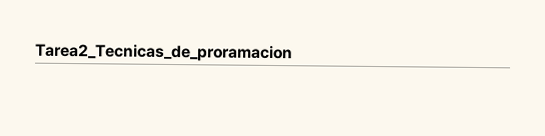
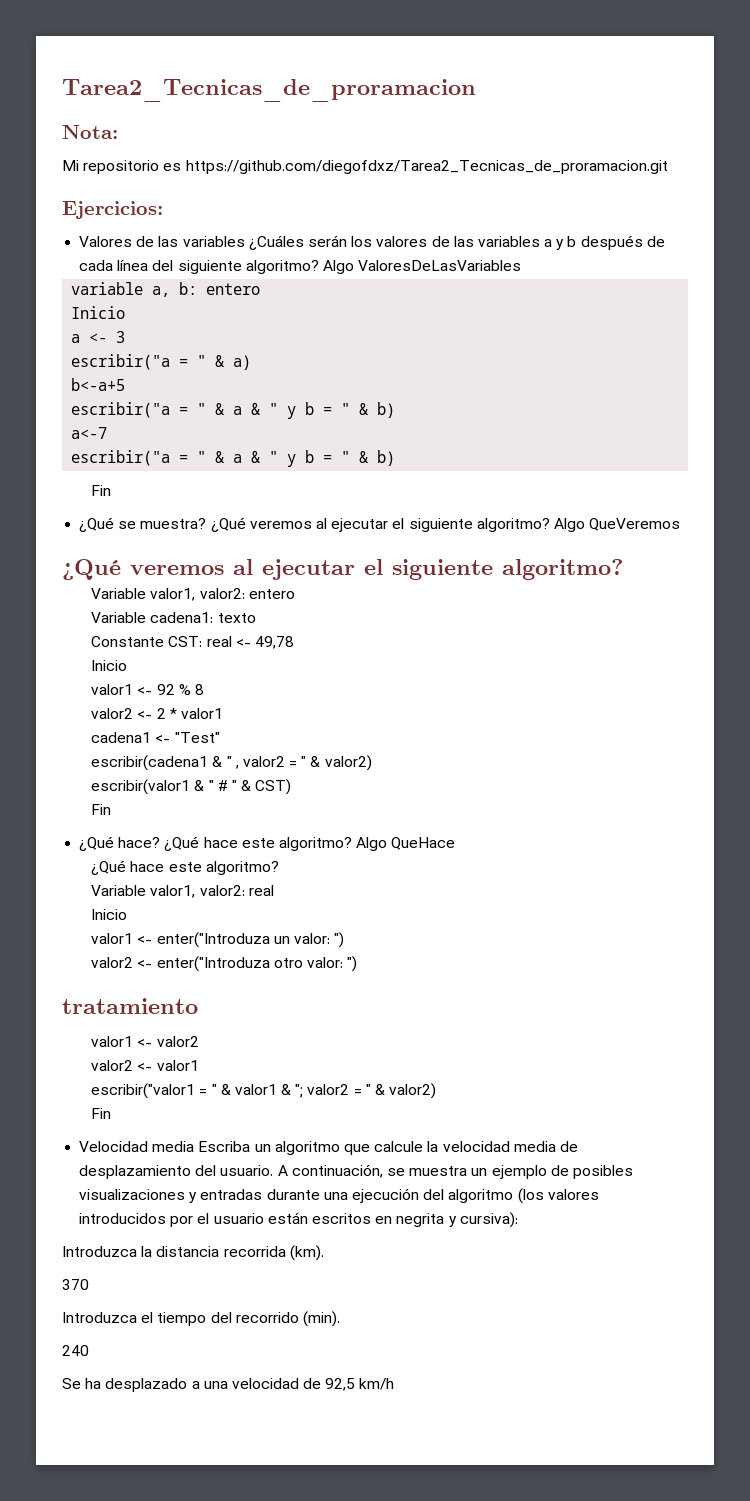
+ Nota:
+ Mi repositorio es https://github.com/diegofdxz/Tarea2_Tecnicas_de_proramacion.git
+ Ejercicios:
+ Valores de las variables ¿Cuáles serán los valores de las variables a y b después de cada línea del siguiente algoritmo? Algo ValoresDeLasVariables
+ variable a, b: entero
+ Inicio
+ a <- 3
+ escribir("a = " & a)
+ b<-a+5
+ escribir("a = " & a & " y b = " & b)
+ a<-7
+ escribir("a = " & a & " y b = " & b)
+ Fin
+ ¿Qué se muestra? ¿Qué veremos al ejecutar el siguiente algoritmo? Algo QueVeremos
+ ¿Qué veremos al ejecutar el siguiente algoritmo?
+ Variable valor1, valor2: entero
+ Variable cadena1: texto
+ Constante CST: real <- 49,78
+ Inicio
+ valor1 <- 92 % 8
+ valor2 <- 2 * valor1
+ cadena1 <- "Test"
+ escribir(cadena1 & " , valor2 = " & valor2)
+ escribir(valor1 & " # " & CST)
+ Fin
+ ¿Qué hace? ¿Qué hace este algoritmo? Algo QueHace
+ ¿Qué hace este algoritmo?
+ Variable valor1, valor2: real
+ Inicio
+ valor1 <- enter("Introduza un valor: ")
+ valor2 <- enter("Introduza otro valor: ")
+ tratamiento
+ valor1 <- valor2
+ valor2 <- valor1
+ escribir("valor1 = " & valor1 & "; valor2 = " & valor2)
+ Fin
+ Velocidad media Escriba un algoritmo que calcule la velocidad media de desplazamiento del usuario. A continuación, se muestra un ejemplo de posibles visualizaciones y entradas durante una ejecución del algoritmo (los valores introducidos por el usuario están escritos en negrita y cursiva):
+ Introduzca la distancia recorrida (km).
+ 370
+ Introduzca el tiempo del recorrido (min).
+ 240
+ Se ha desplazado a una velocidad de 92,5 km/h

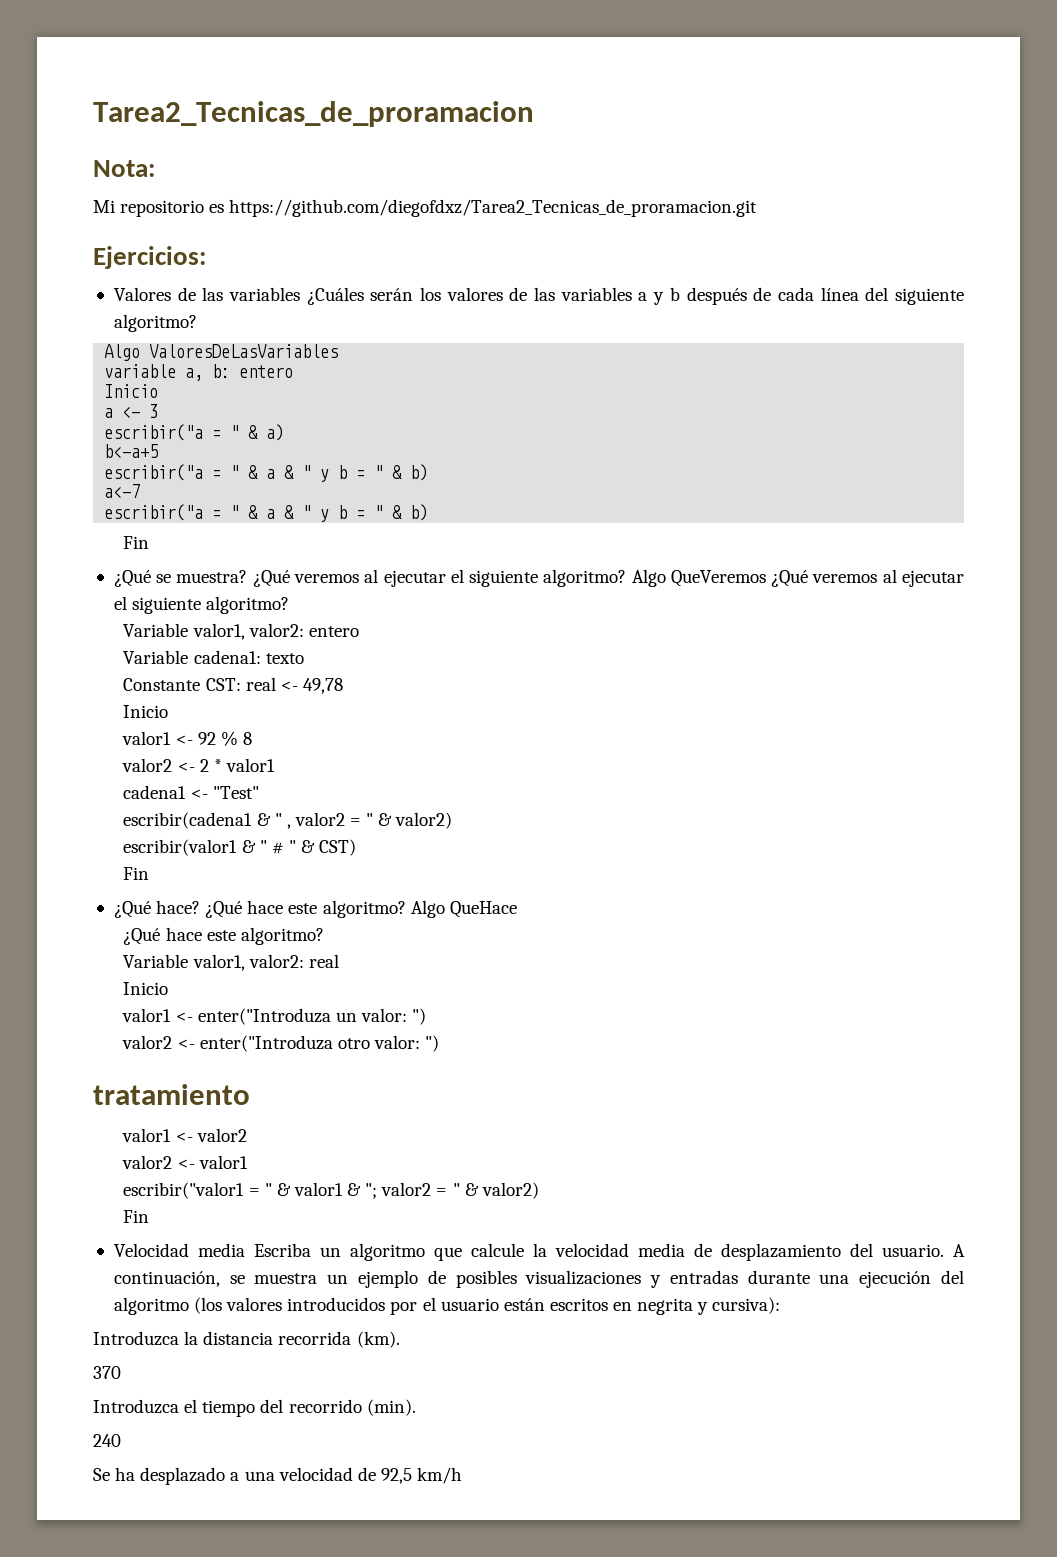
- Valores de las variables ¿Cuáles serán los valores de las variables a y b después de cada línea del siguiente algoritmo? Algo ValoresDeLasVariables
+ Valores de las variables ¿Cuáles serán los valores de las variables a y b después de cada línea del siguiente algoritmo?
+ Algo ValoresDeLasVariables
- Algo QueVeremos
- ¿Qué veremos al ejecutar el siguiente algoritmo?
+ Algo QueVeremos ¿Qué veremos al ejecutar el siguiente algoritmo?

